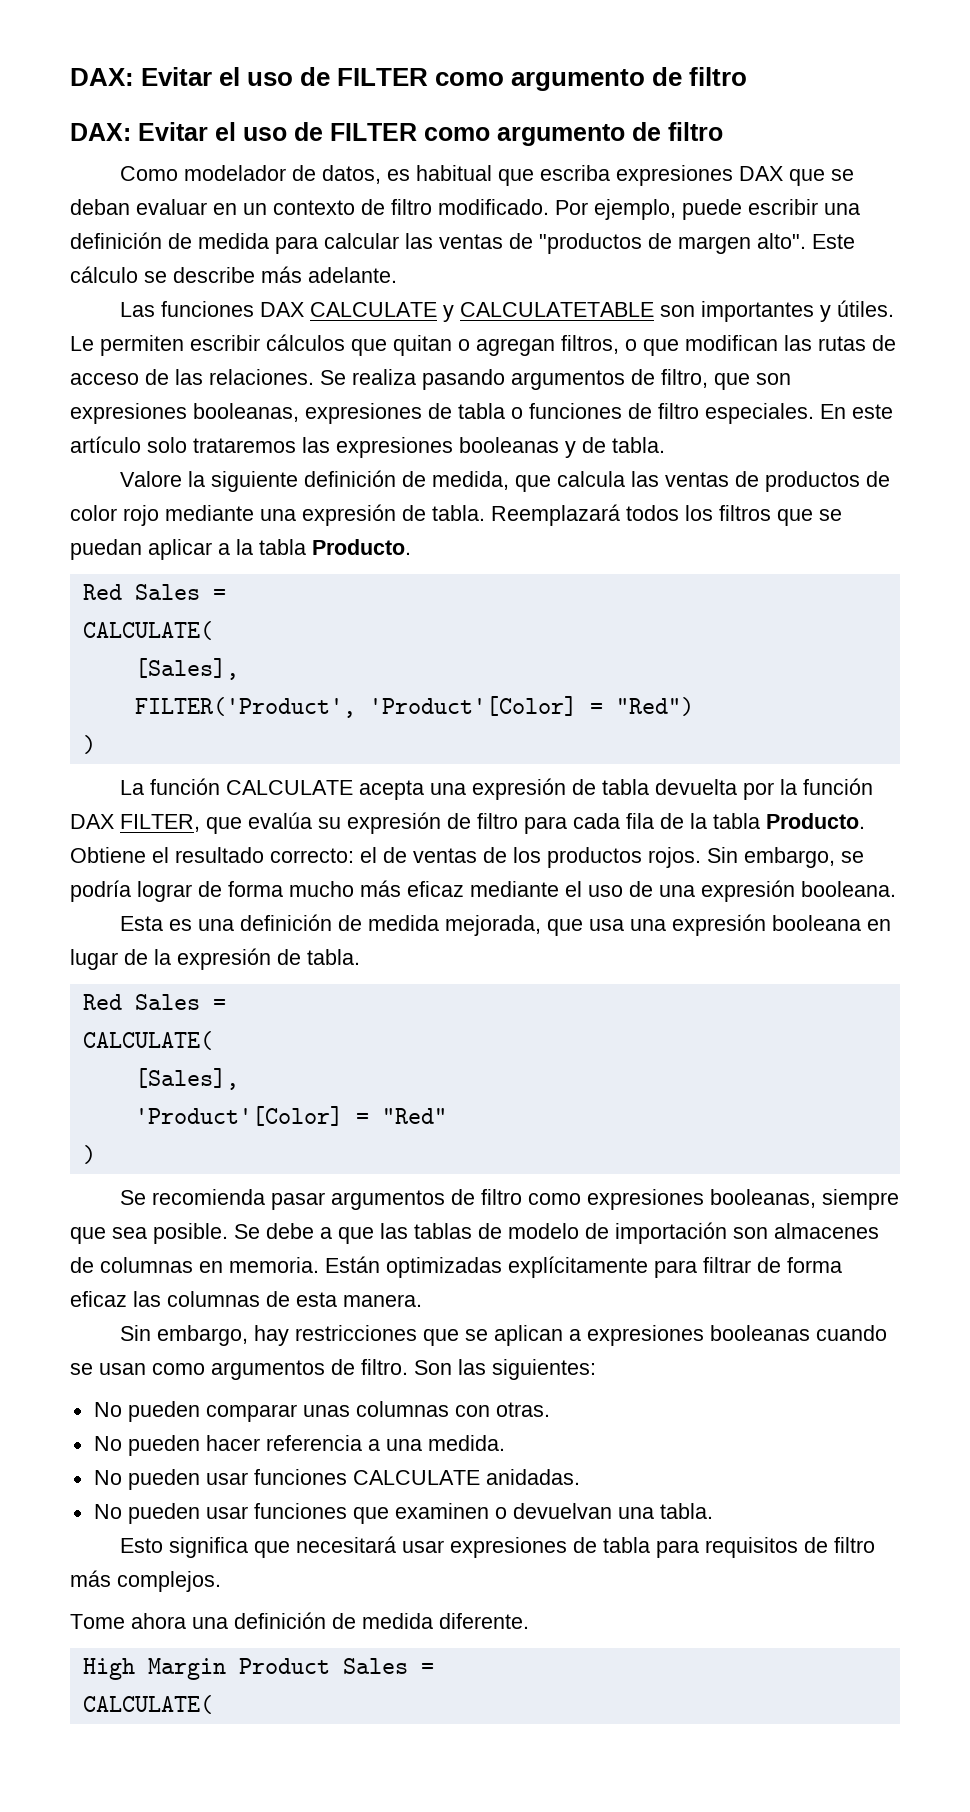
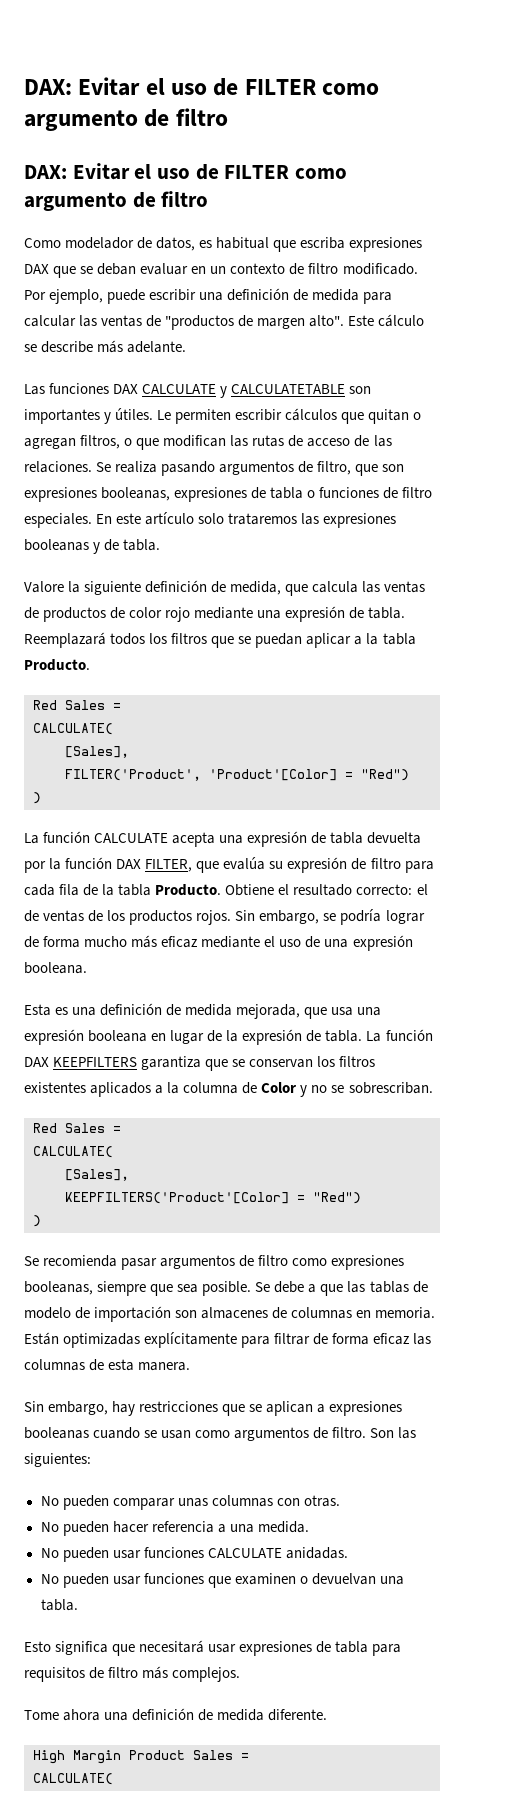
- Esta es una definición de medida mejorada, que usa una expresión booleana en lugar de la expresión de tabla.
+ Esta es una definición de medida mejorada, que usa una expresión booleana en lugar de la expresión de tabla. La función DAX KEEPFILTERS garantiza que se conservan los filtros existentes aplicados a la columna de Color y no se sobrescriban.
  Red Sales =
  CALCULATE(
  [Sales],
- 'Product'[Color] = "Red"
+ KEEPFILTERS('Product'[Color] = "Red")

